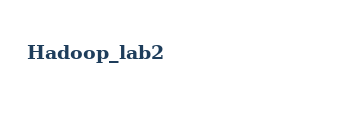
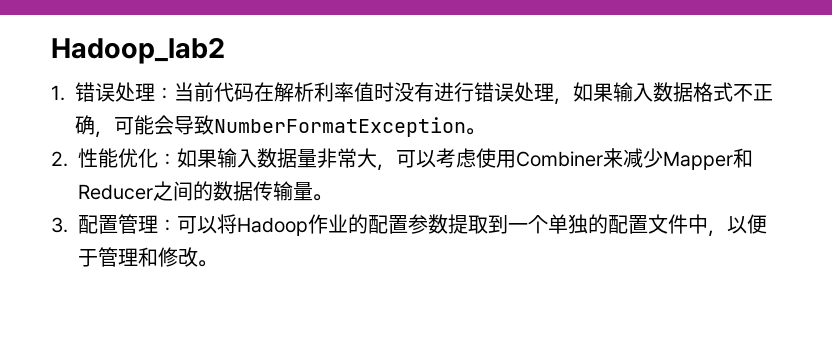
+ 1.错误处理：当前代码在解析利率值时没有进行错误处理，如果输入数据格式不正确，可能会导致NumberFormatException。
+ 2.性能优化：如果输入数据量非常大，可以考虑使用Combiner来减少Mapper和Reducer之间的数据传输量。
+ 3.配置管理：可以将Hadoop作业的配置参数提取到一个单独的配置文件中，以便于管理和修改。

